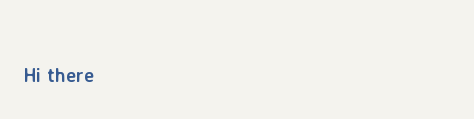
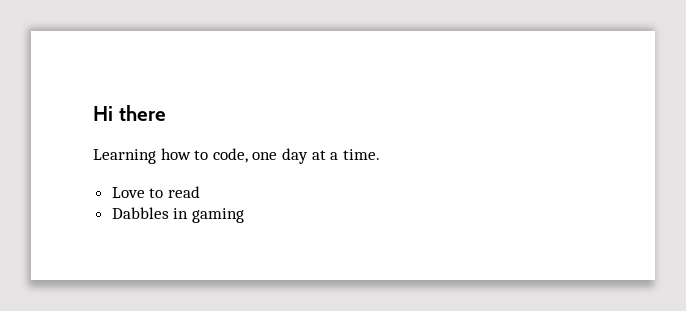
+ Learning how to code, one day at a time.
+ Love to read
+ Dabbles in gaming

